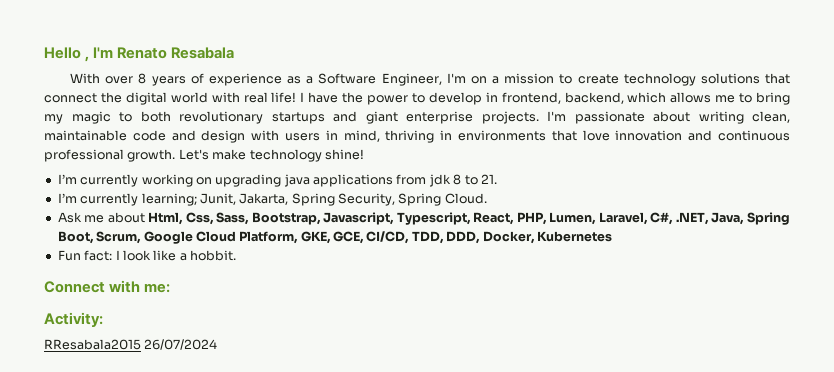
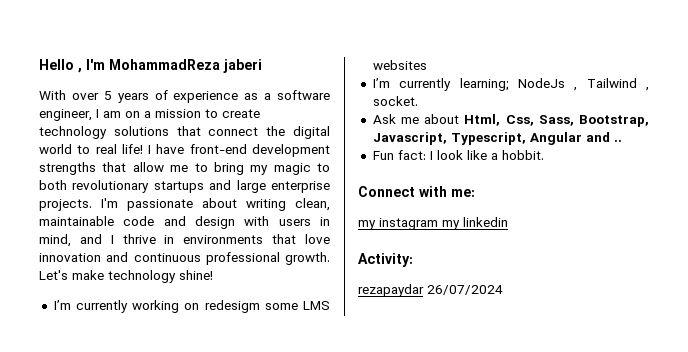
- Hello , I'm Renato Resabala
+ Hello , I'm MohammadReza jaberi
- With over 8 years of experience as a Software Engineer, I'm on a mission to create technology solutions that connect the digital world with real life!
+ With over 5 years of experience as a software engineer, I am on a mission to create technology solutions that connect the digital world to real life!
- I have the power to develop in frontend, backend, which allows me to bring my magic to both revolutionary startups and giant enterprise projects.
+ I have front-end development strengths that allow me to bring my magic to both revolutionary startups and large enterprise projects.
- I'm passionate about writing clean, maintainable code and design with users in mind, thriving in environments that love innovation and continuous professional growth.
+ I'm passionate about writing clean, maintainable code and design with users in mind, and I thrive in environments that love innovation and continuous professional growth.
- I’m currently working on upgrading java applications from jdk 8 to 21.
- I’m currently learning; Junit, Jakarta, Spring Security, Spring Cloud.
+ I’m currently working on redesigm some LMS websites
+ I’m currently learning; NodeJs , Tailwind , socket.
- Ask me about Html, Css, Sass, Bootstrap, Javascript, Typescript, React, PHP, Lumen, Laravel, C#, .NET, Java, Spring Boot, Scrum, Google Cloud Platform, GKE, GCE, CI/CD, TDD, DDD, Docker, Kubernetes
+ Ask me about Html, Css, Sass, Bootstrap, Javascript, Typescript, Angular and ..
+ my instagram my linkedin
- RResabala2015 26/07/2024
+ rezapaydar 26/07/2024

